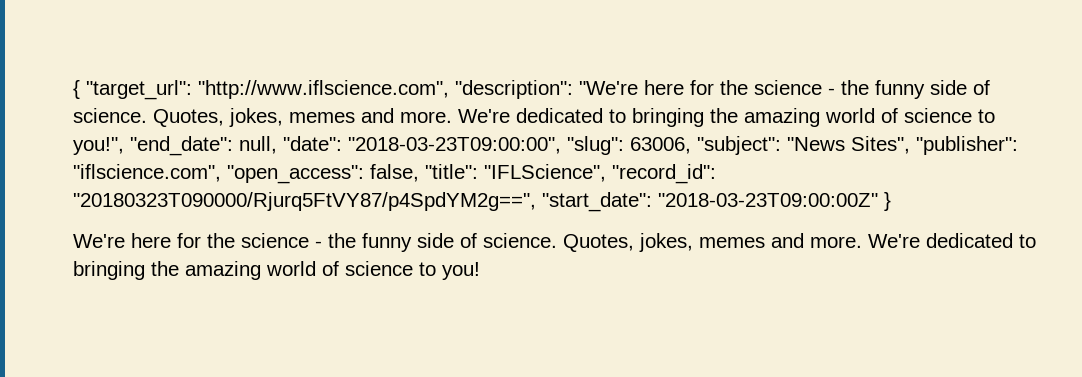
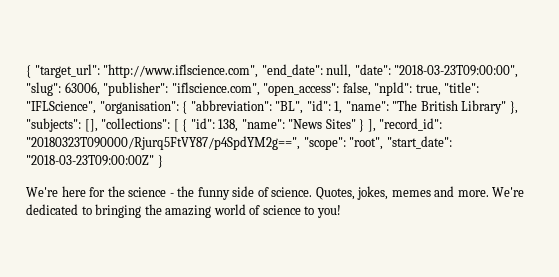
- { "target_url": "http://www.iflscience.com", "description": "We're here for the science - the funny side of science. Quotes, jokes, memes and more. We're dedicated to bringing the amazing world of science to you!", "end_date": null, "date": "2018-03-23T09:00:00", "slug": 63006, "subject": "News Sites", "publisher": "iflscience.com", "open_access": false, "title": "IFLScience", "record_id": "20180323T090000/Rjurq5FtVY87/p4SpdYM2g==", "start_date": "2018-03-23T09:00:00Z" }
+ { "target_url": "http://www.iflscience.com", "end_date": null, "date": "2018-03-23T09:00:00", "slug": 63006, "publisher": "iflscience.com", "open_access": false, "npld": true, "title": "IFLScience", "organisation": { "abbreviation": "BL", "id": 1, "name": "The British Library" }, "subjects": [], "collections": [ { "id": 138, "name": "News Sites" } ], "record_id": "20180323T090000/Rjurq5FtVY87/p4SpdYM2g==", "scope": "root", "start_date": "2018-03-23T09:00:00Z" }

